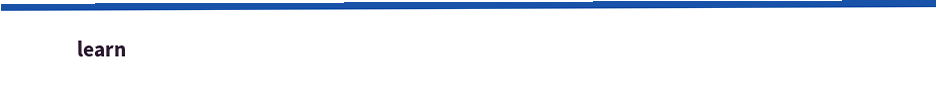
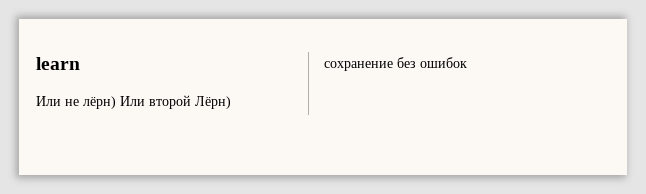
+ Или не лёрн) Или второй Лёрн) сохранение без ошибок

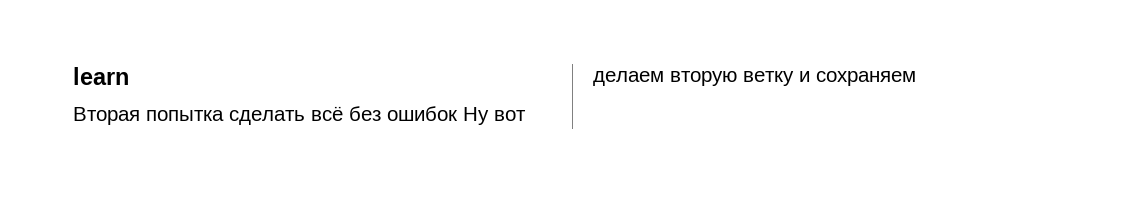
- Или не лёрн) Или второй Лёрн) сохранение без ошибок
+ Вторая попытка сделать всё без ошибок Ну вот делаем вторую ветку и сохраняем

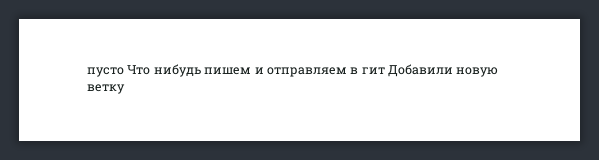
- learn
- Вторая попытка сделать всё без ошибок Ну вот делаем вторую ветку и сохраняем
+ пусто Что нибудь пишем и отправляем в гит Добавили новую ветку

